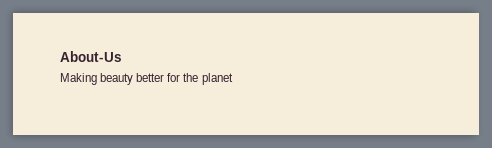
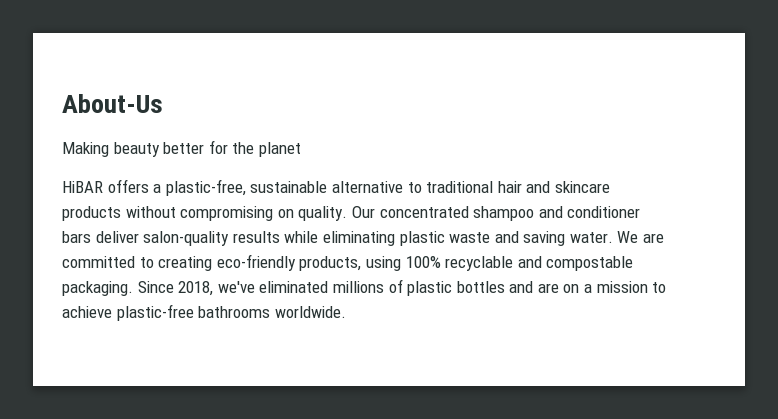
+ HiBAR offers a plastic-free, sustainable alternative to traditional hair and skincare products without compromising on quality. Our concentrated shampoo and conditioner bars deliver salon-quality results while eliminating plastic waste and saving water. We are committed to creating eco-friendly products, using 100% recyclable and compostable packaging. Since 2018, we've eliminated millions of plastic bottles and are on a mission to achieve plastic-free bathrooms worldwide.

